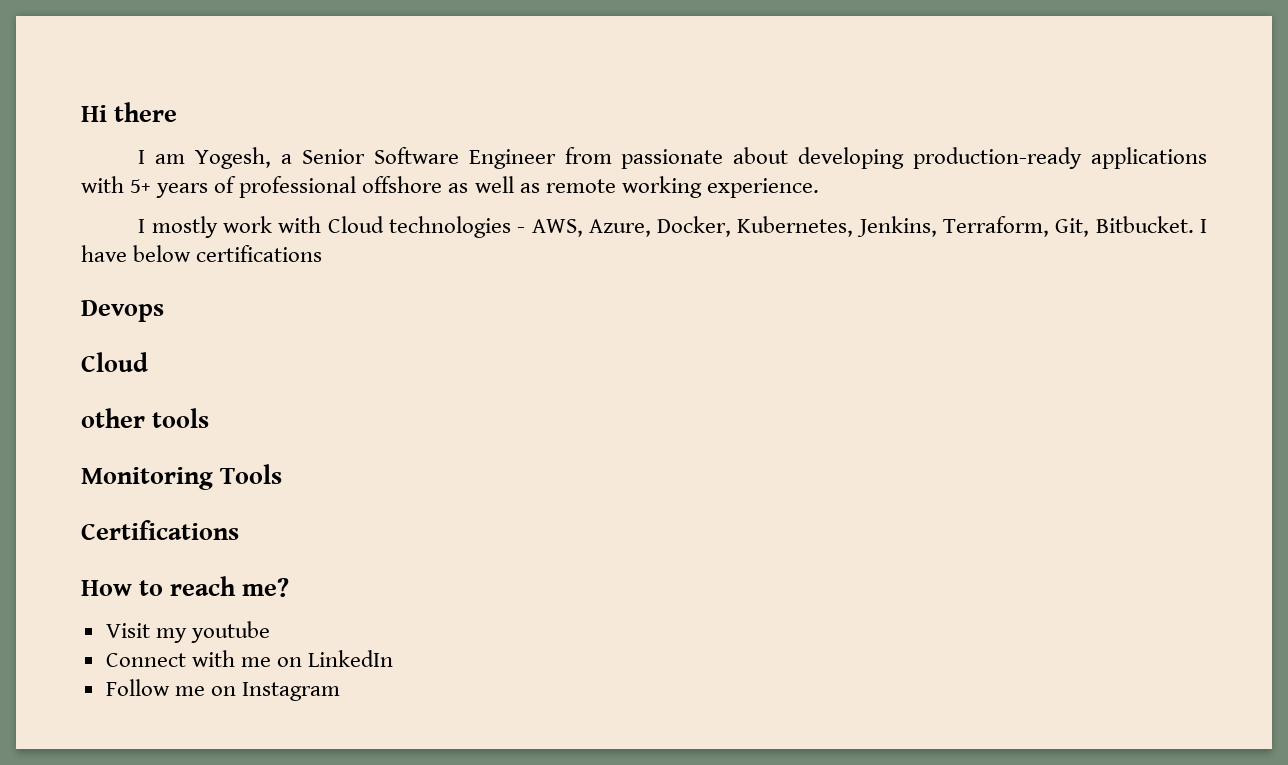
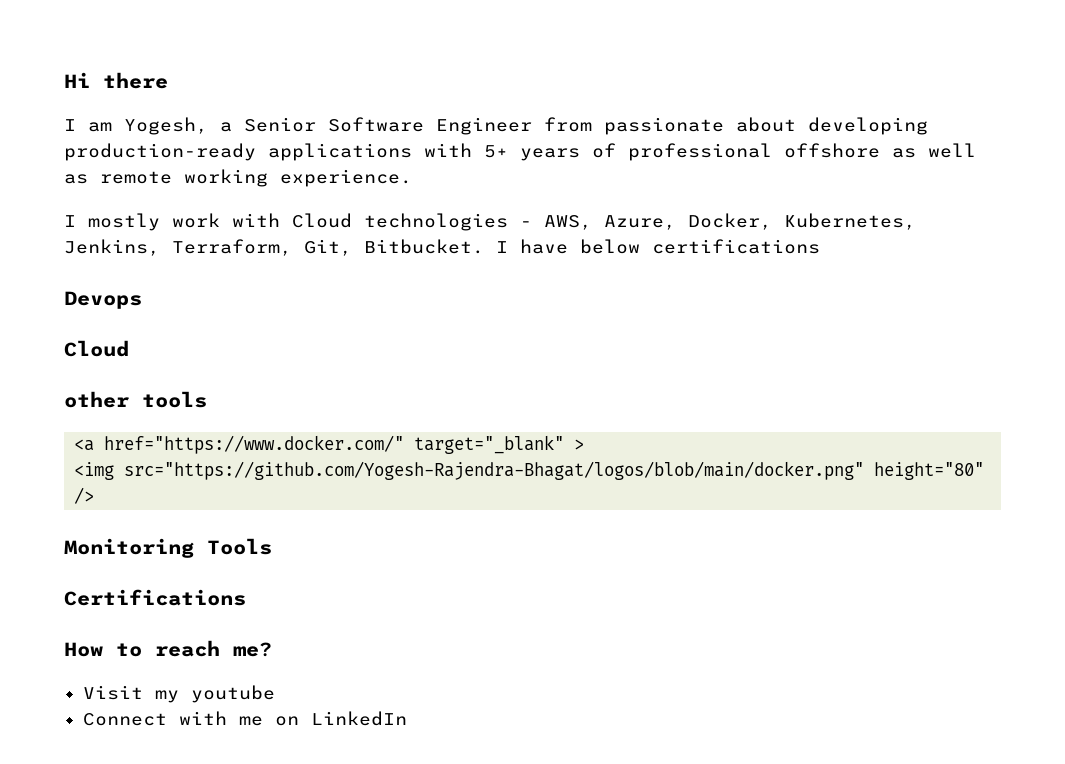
+ <a href="https://www.docker.com/" target="_blank" >
+ <img src="https://github.com/Yogesh-Rajendra-Bhagat/logos/blob/main/docker.png" height="80" />
- Follow me on Instagram

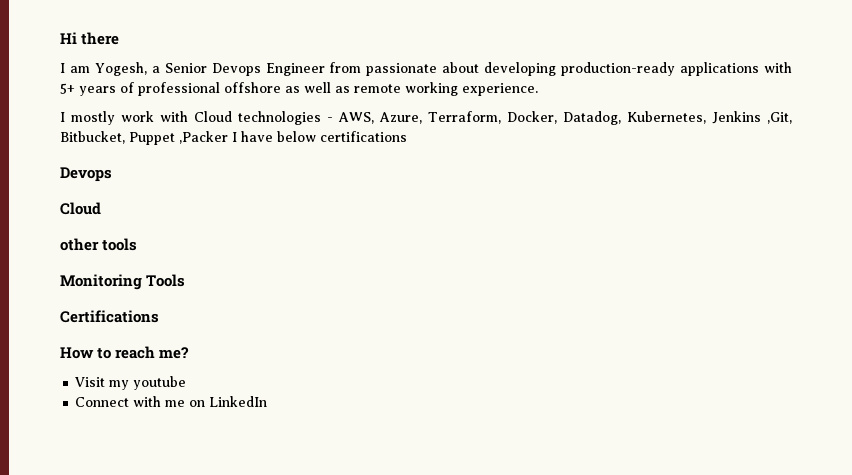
- I am Yogesh, a Senior Software Engineer from passionate about developing production-ready applications with 5+ years of professional offshore as well as remote working experience.
+ I am Yogesh, a Senior Devops Engineer from passionate about developing production-ready applications with 5+ years of professional offshore as well as remote working experience.
- I mostly work with Cloud technologies - AWS, Azure, Docker, Kubernetes, Jenkins, Terraform, Git, Bitbucket. I have below certifications
+ I mostly work with Cloud technologies - AWS, Azure, Terraform, Docker, Datadog, Kubernetes, Jenkins ,Git, Bitbucket, Puppet ,Packer I have below certifications
- <a href="https://www.docker.com/" target="_blank" >
- <img src="https://github.com/Yogesh-Rajendra-Bhagat/logos/blob/main/docker.png" height="80" />

